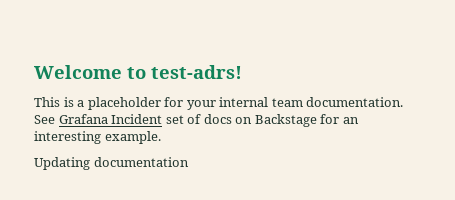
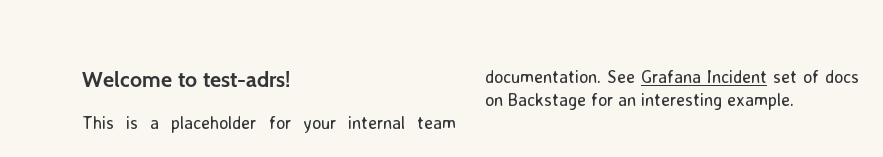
- Updating documentation

